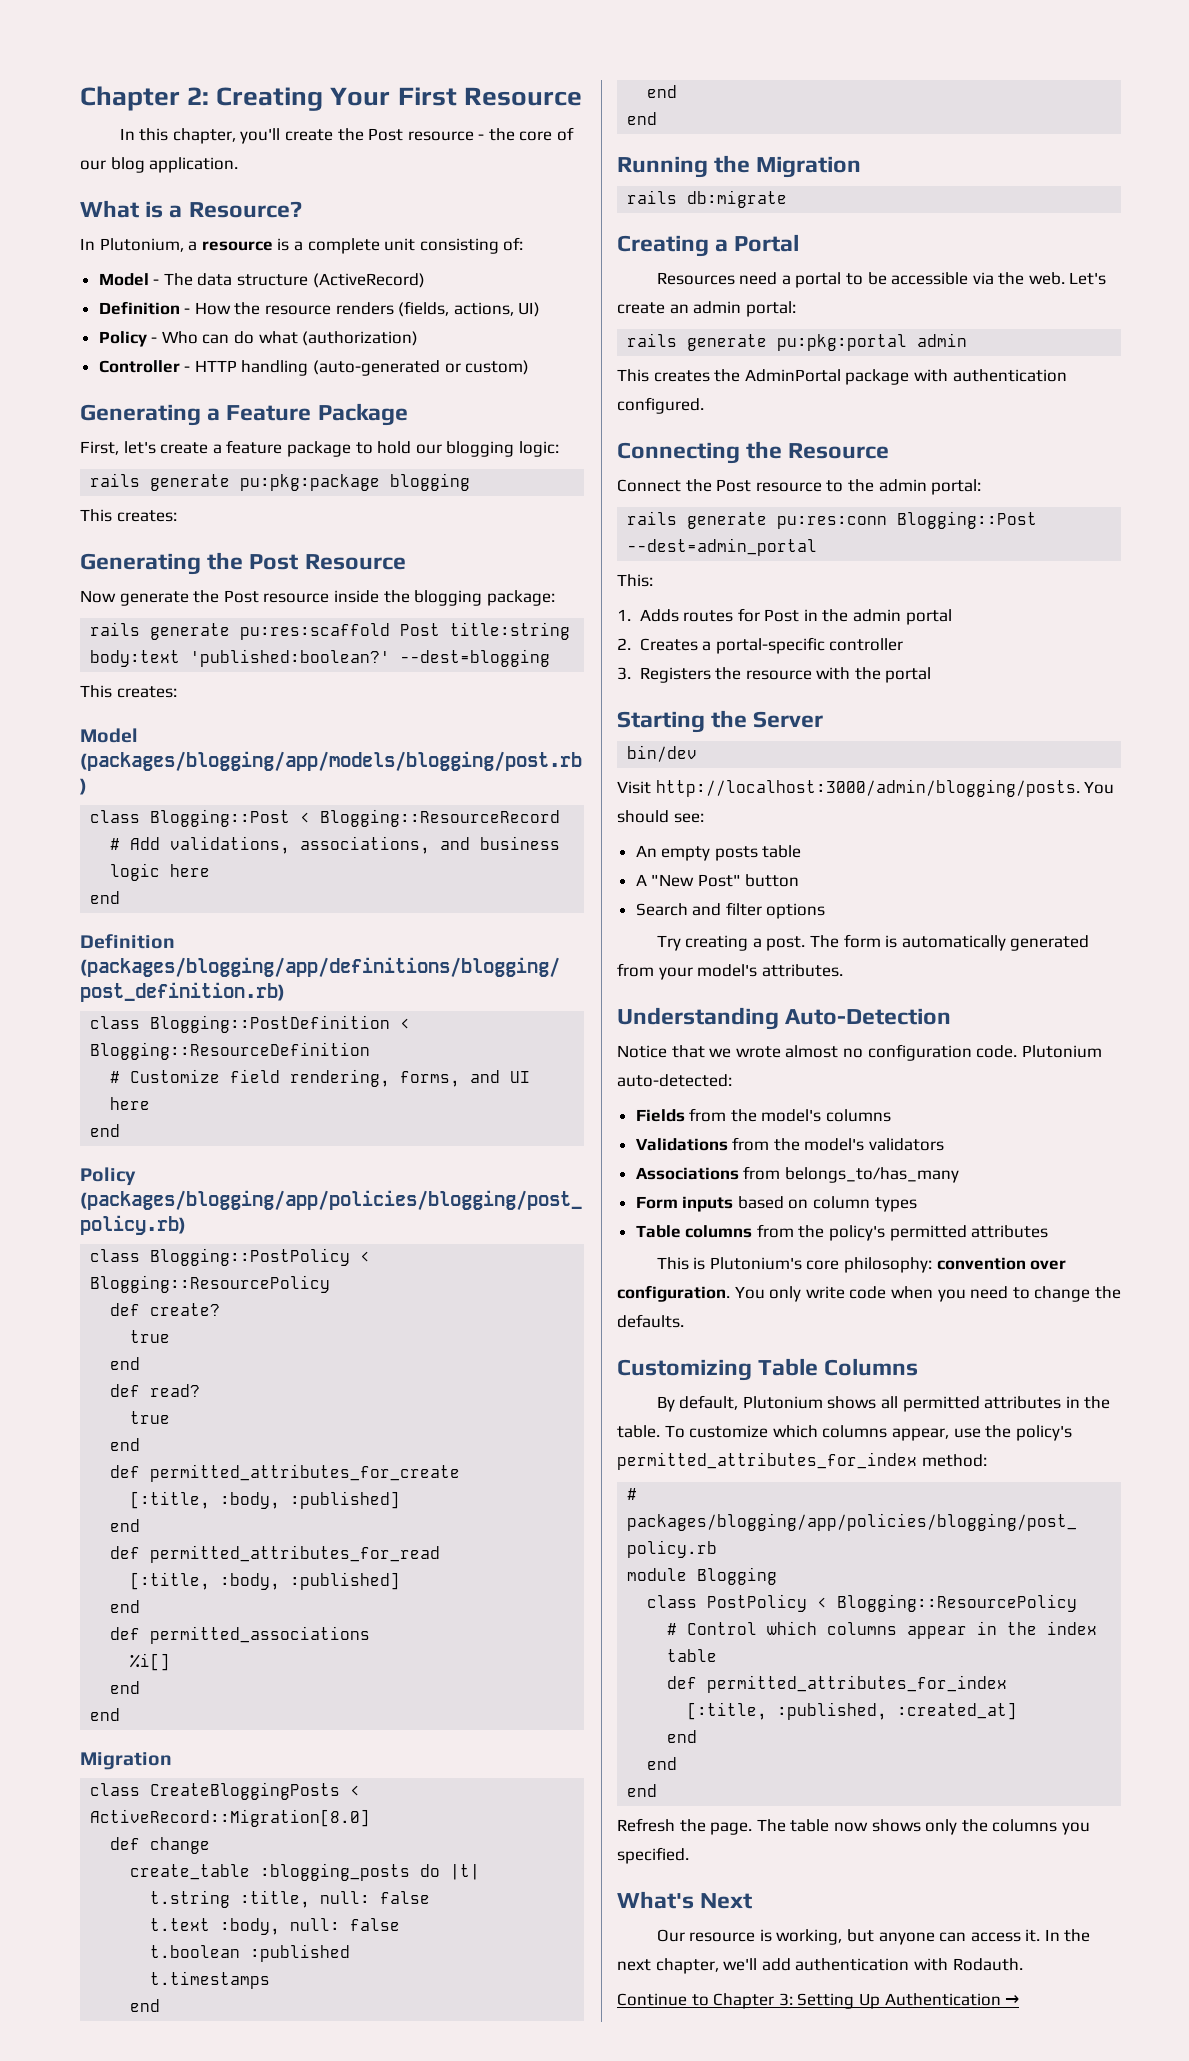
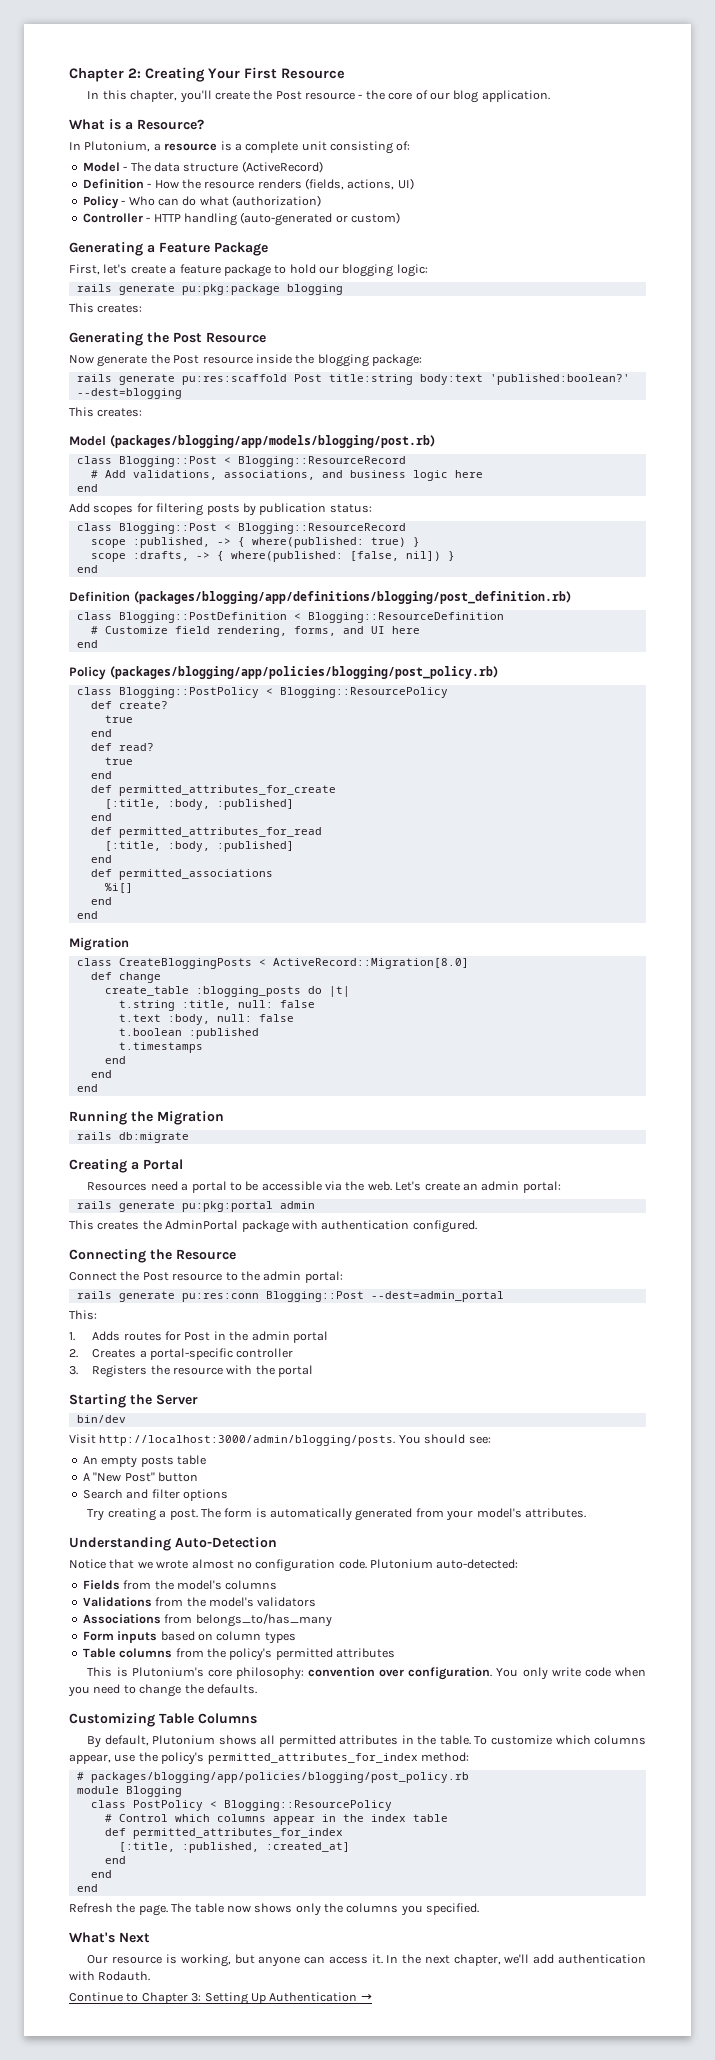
+ Add scopes for filtering posts by publication status:
+ class Blogging::Post < Blogging::ResourceRecord
+ scope :published, -> { where(published: true) }
+ scope :drafts, -> { where(published: [false, nil]) }
+ end

